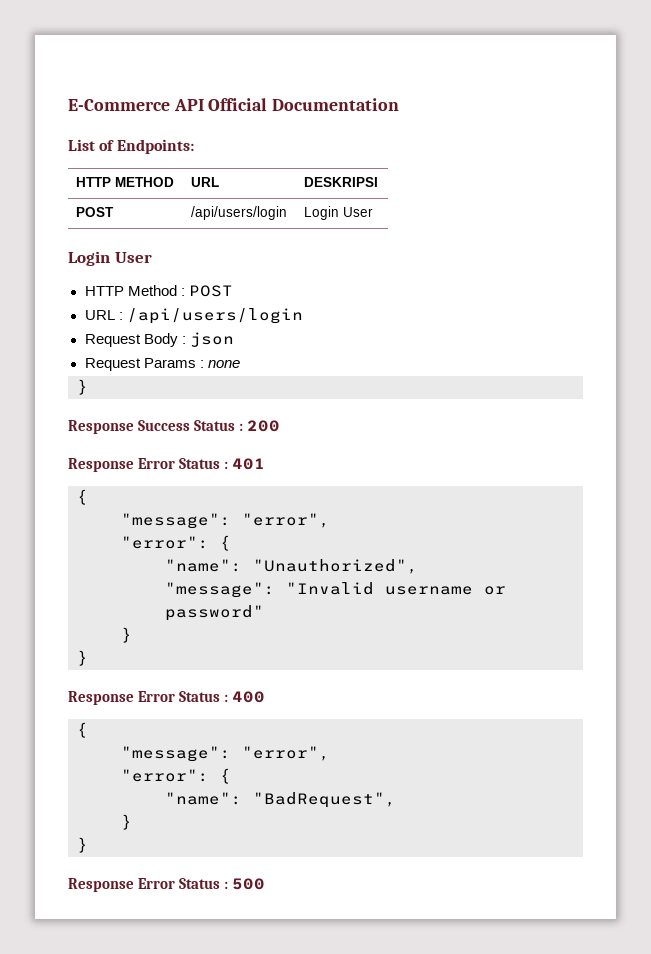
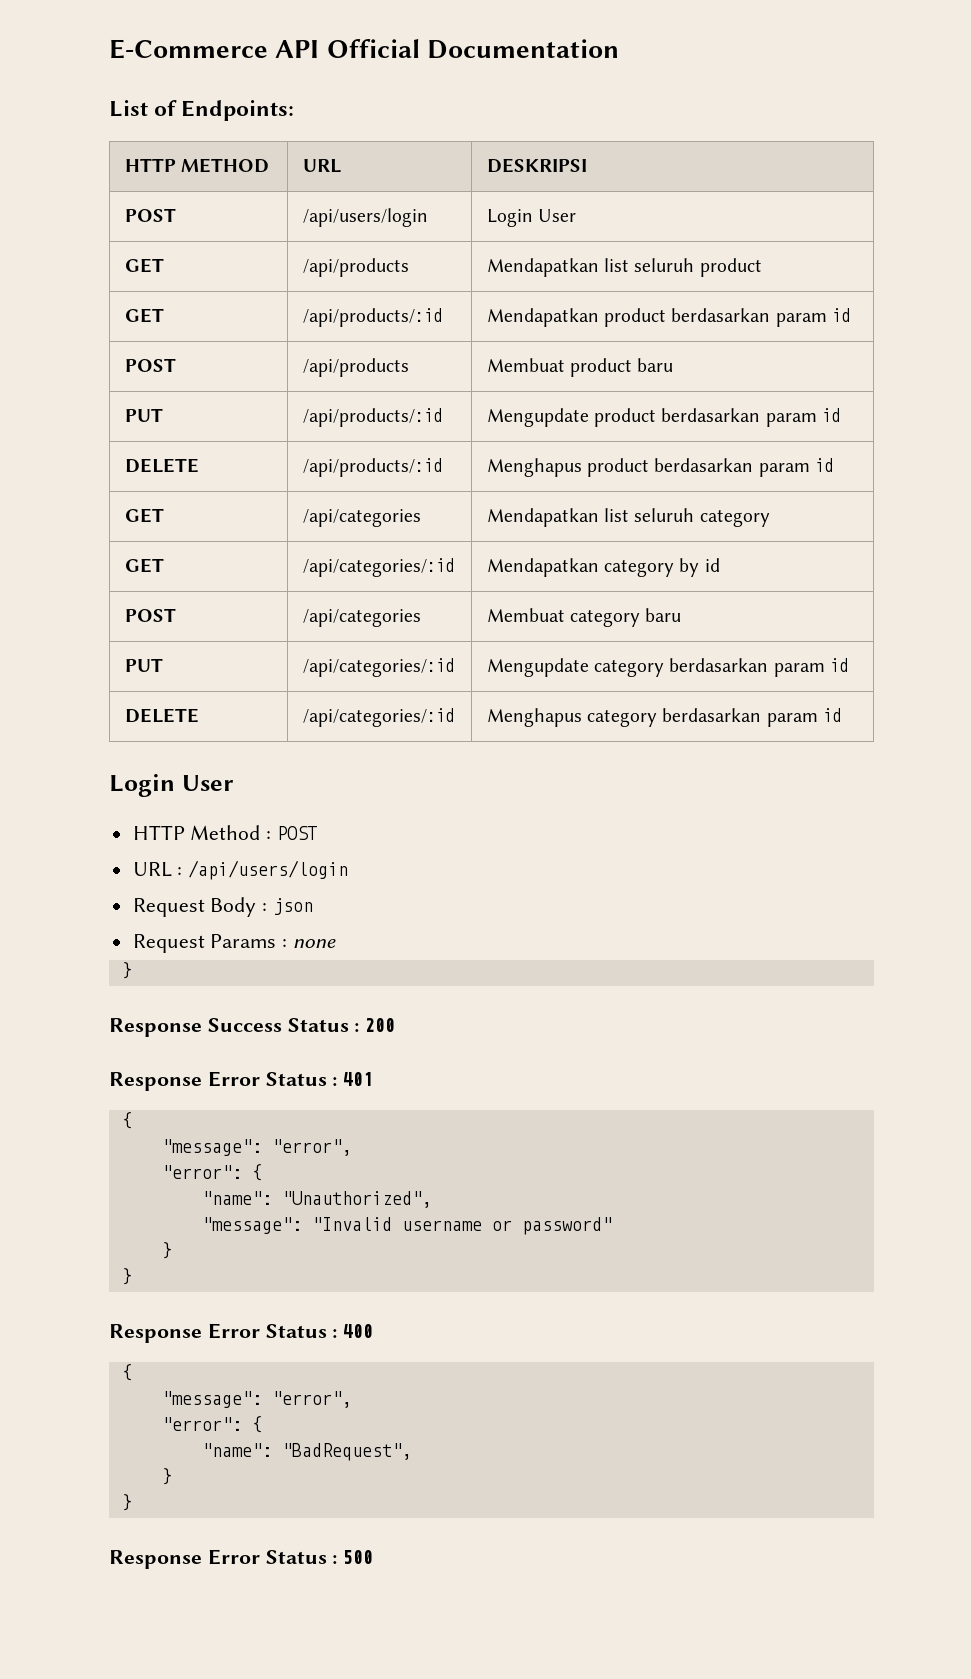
+ GET | /api/products | Mendapatkan list seluruh product
+ GET | /api/products/:id | Mendapatkan product berdasarkan param id
+ POST | /api/products | Membuat product baru
+ PUT | /api/products/:id | Mengupdate product berdasarkan param id
+ DELETE | /api/products/:id | Menghapus product berdasarkan param id
+ GET | /api/categories | Mendapatkan list seluruh category
+ GET | /api/categories/:id | Mendapatkan category by id
+ POST | /api/categories | Membuat category baru
+ PUT | /api/categories/:id | Mengupdate category berdasarkan param id
+ DELETE | /api/categories/:id | Menghapus category berdasarkan param id

